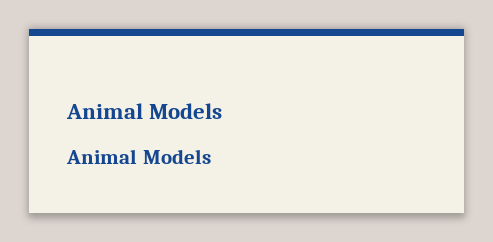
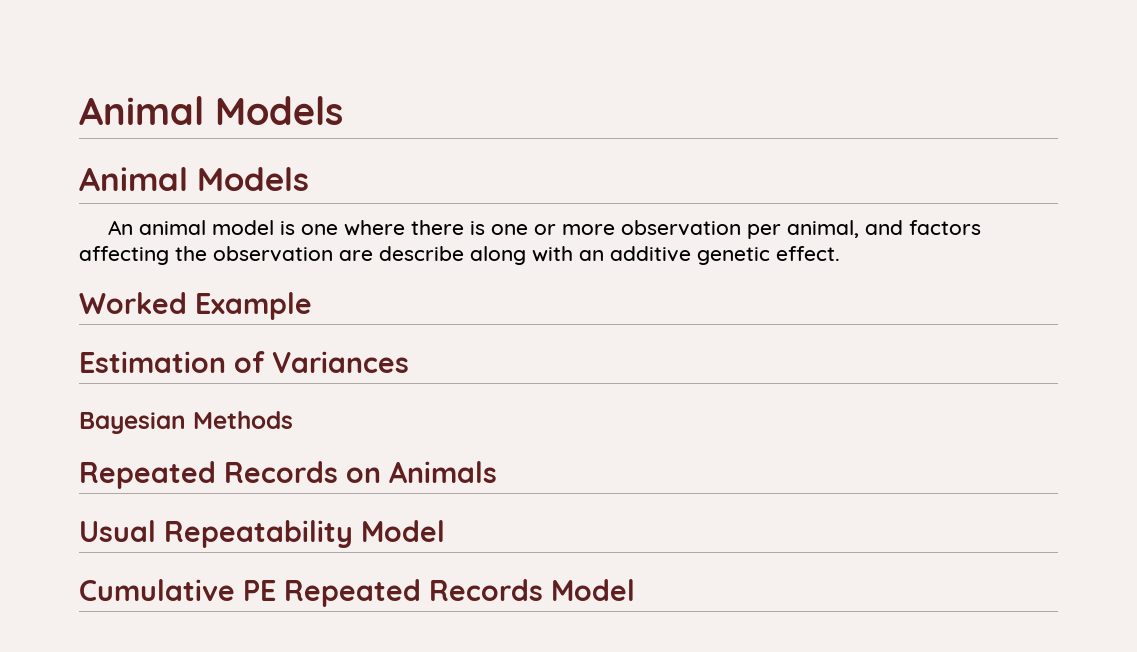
+ An animal model is one where there is one or more observation per animal, and factors affecting the observation are describe along with an additive genetic effect.
+ Worked Example
+ Estimation of Variances
+ Bayesian Methods
+ Repeated Records on Animals
+ Usual Repeatability Model
+ Cumulative PE Repeated Records Model

